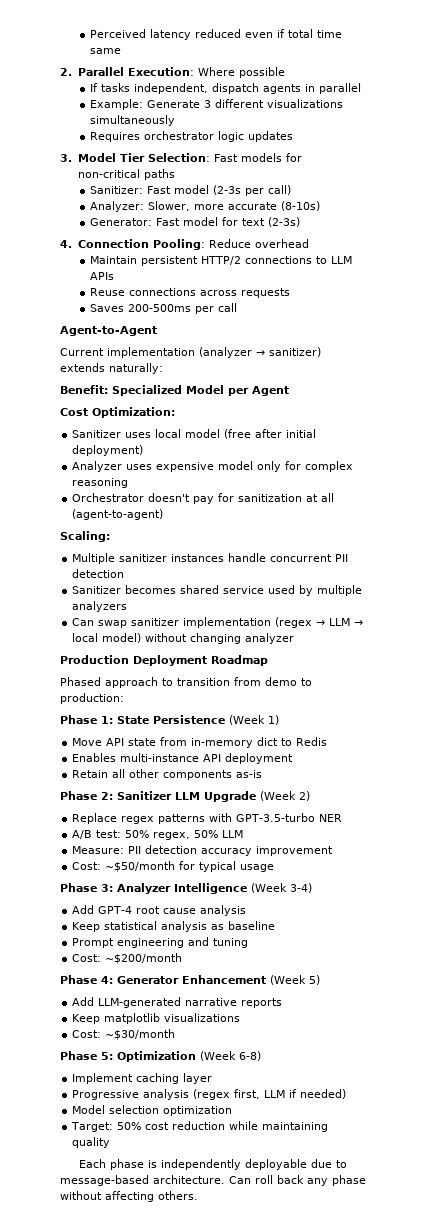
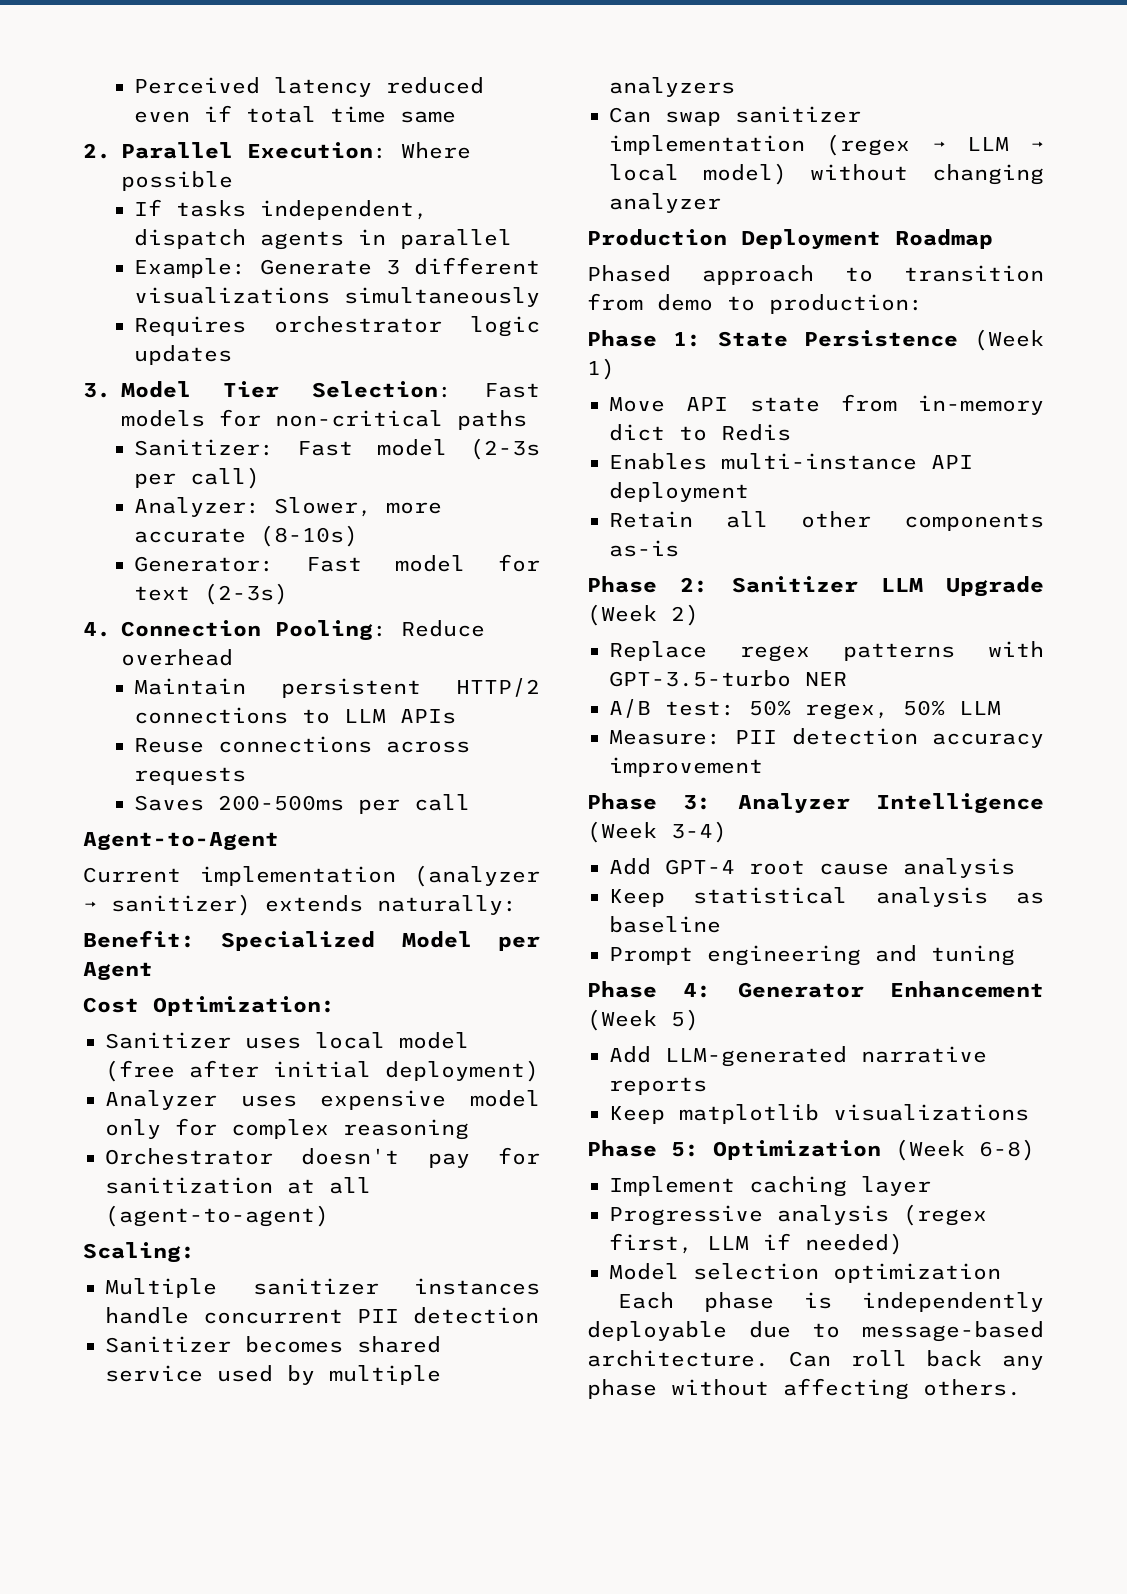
- Cost: ~$50/month for typical usage
- Cost: ~$200/month
- Cost: ~$30/month
- Target: 50% cost reduction while maintaining quality

